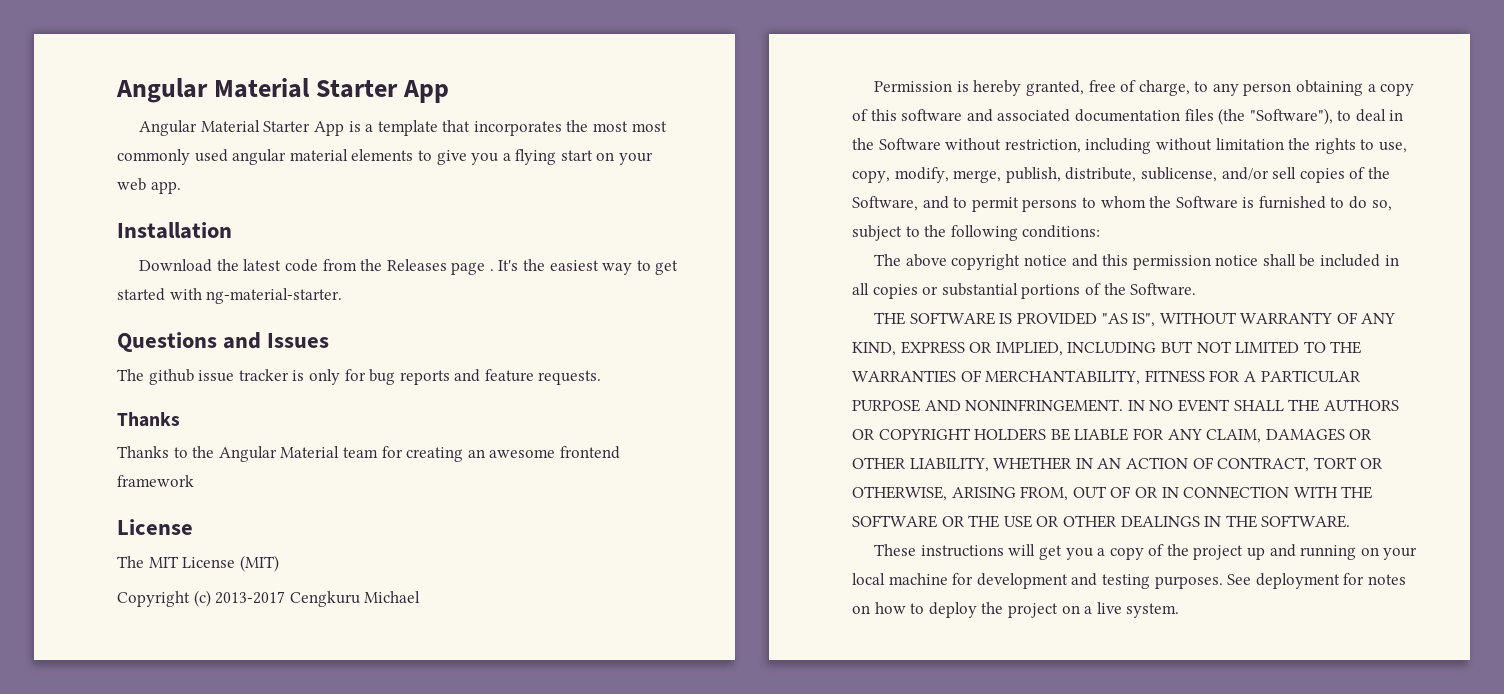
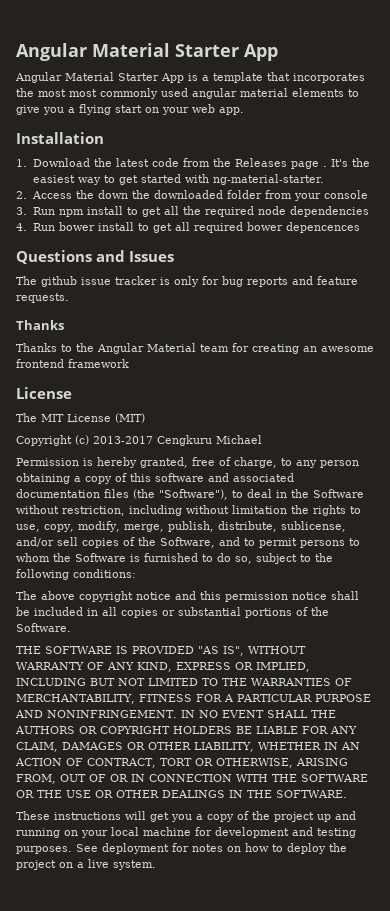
- Download the latest code from the Releases page .
+ 1. Download the latest code from the Releases page .
+ 2. Access the down the downloaded folder from your console
+ 3. Run npm install to get all the required node dependencies
+ 4. Run bower install to get all required bower depencences

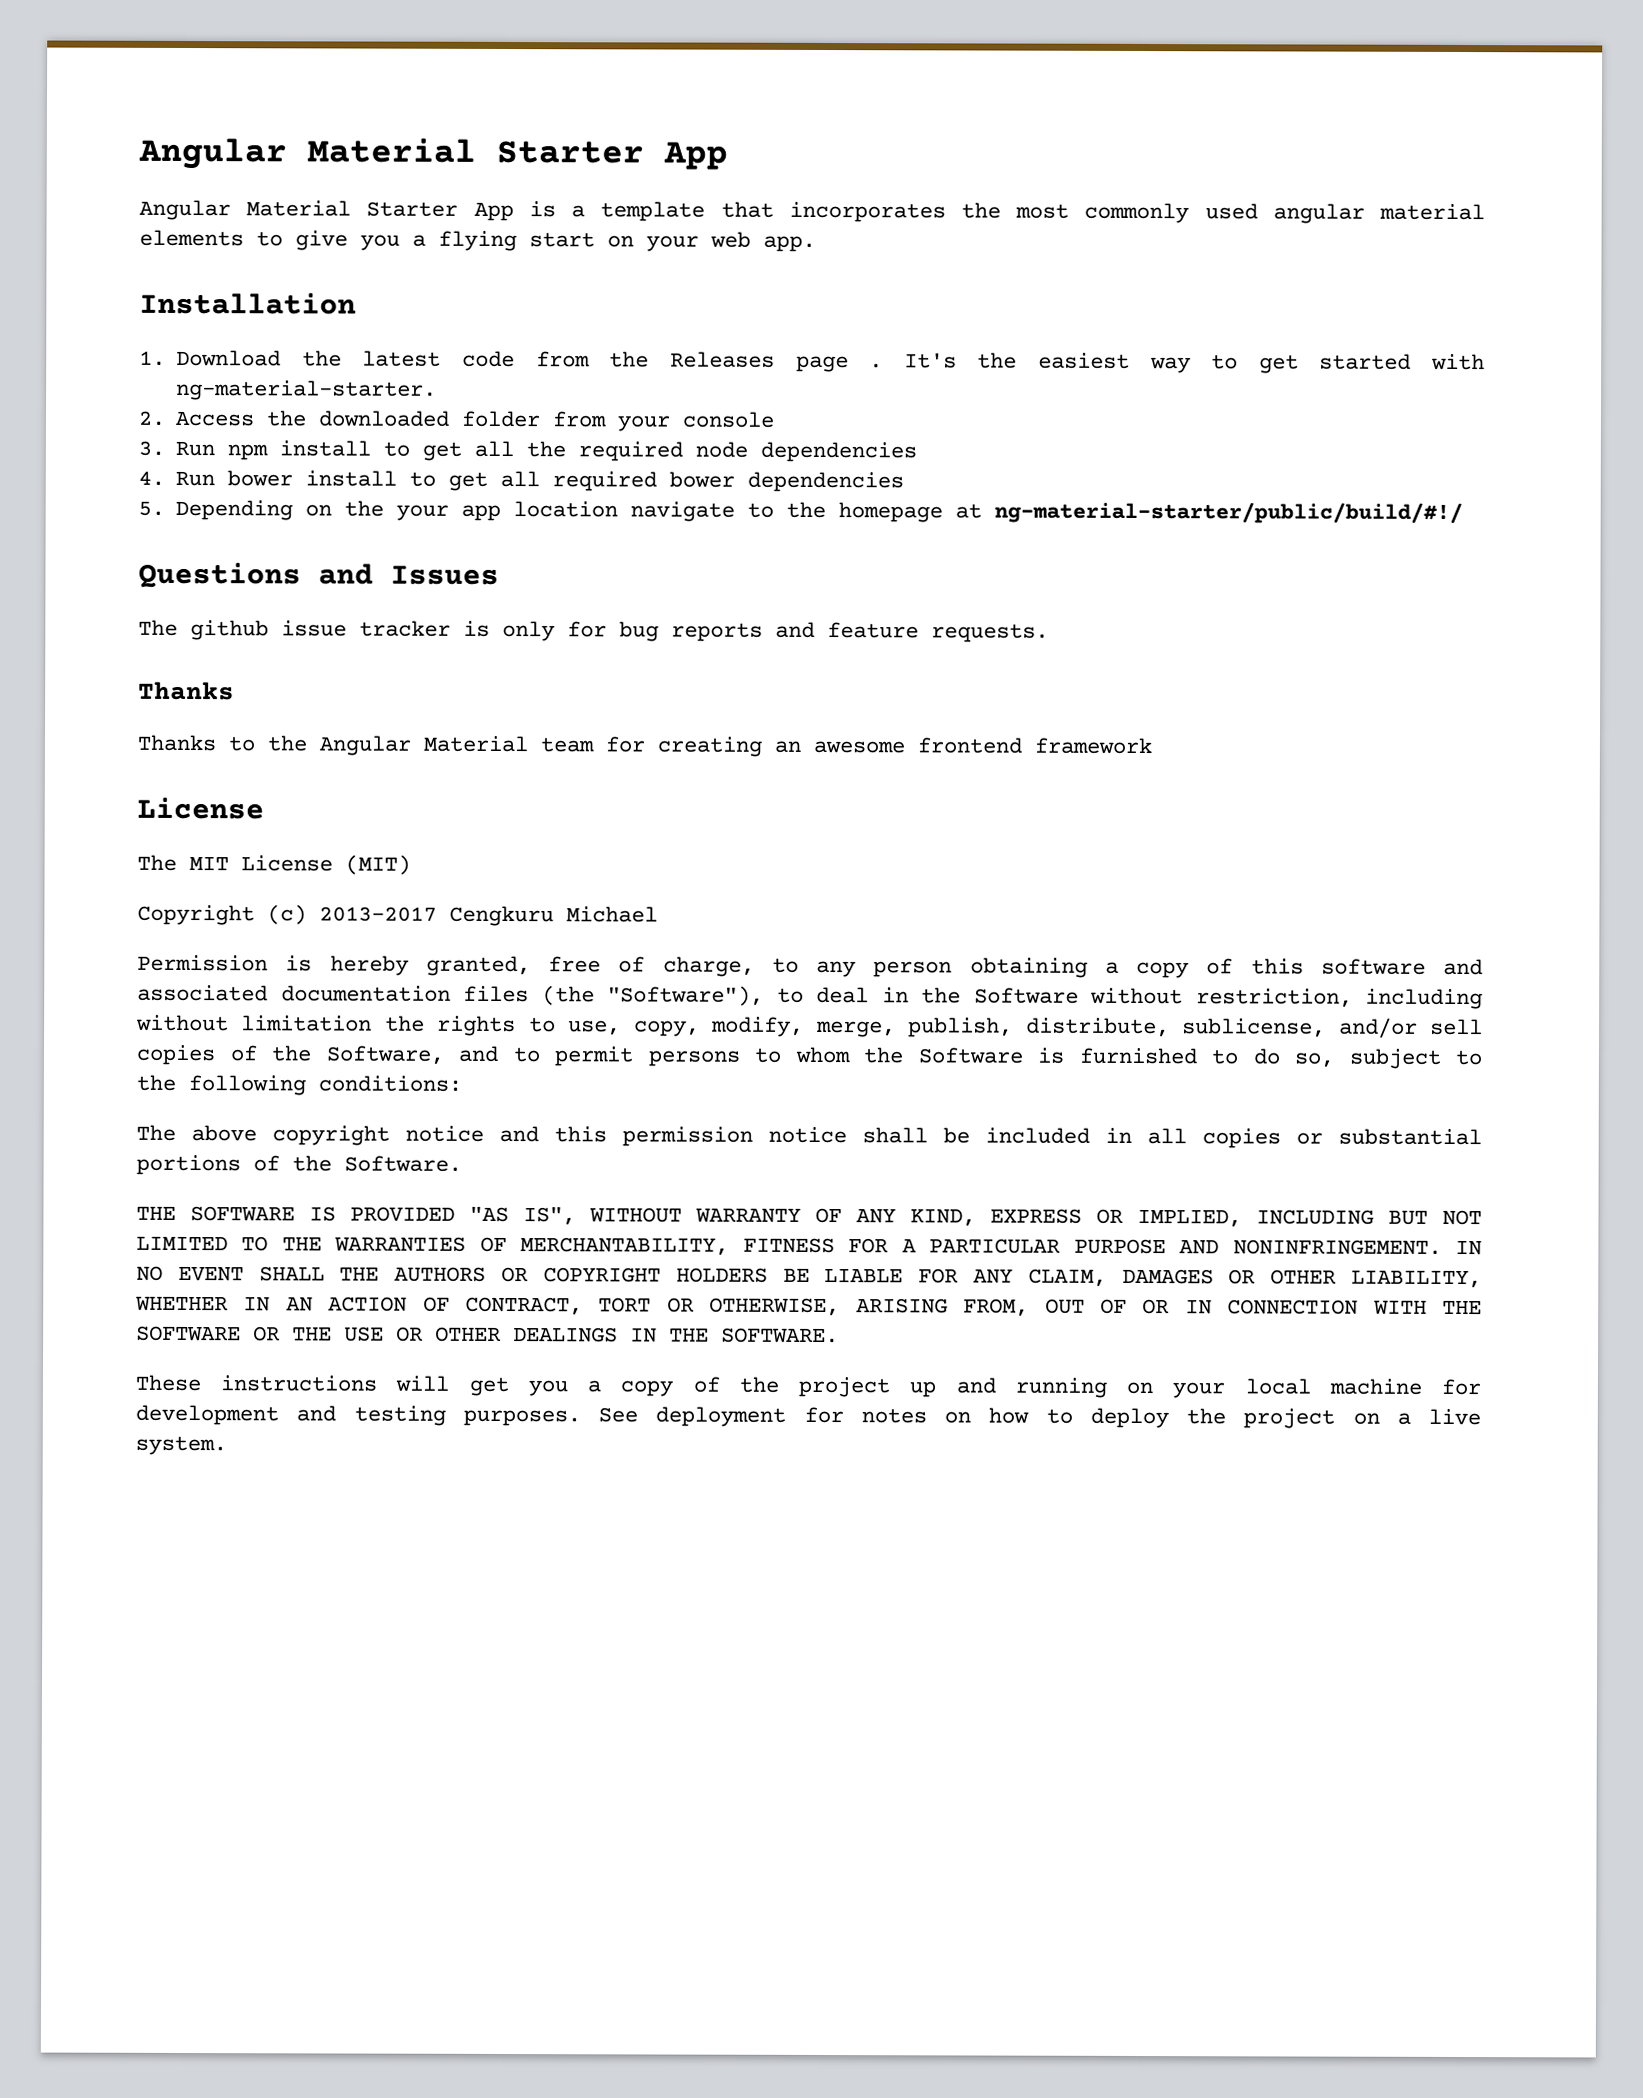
- Angular Material Starter App is a template that incorporates the most most commonly used angular material elements to give you a flying start on your web app.
+ Angular Material Starter App is a template that incorporates the most commonly used angular material elements to give you a flying start on your web app.
- 2. Access the down the downloaded folder from your console
+ 2. Access the downloaded folder from your console
- 4. Run bower install to get all required bower depencences
+ 4. Run bower install to get all required bower dependencies
+ 5. Depending on the your app location navigate to the homepage at ng-material-starter/public/build/#!/

